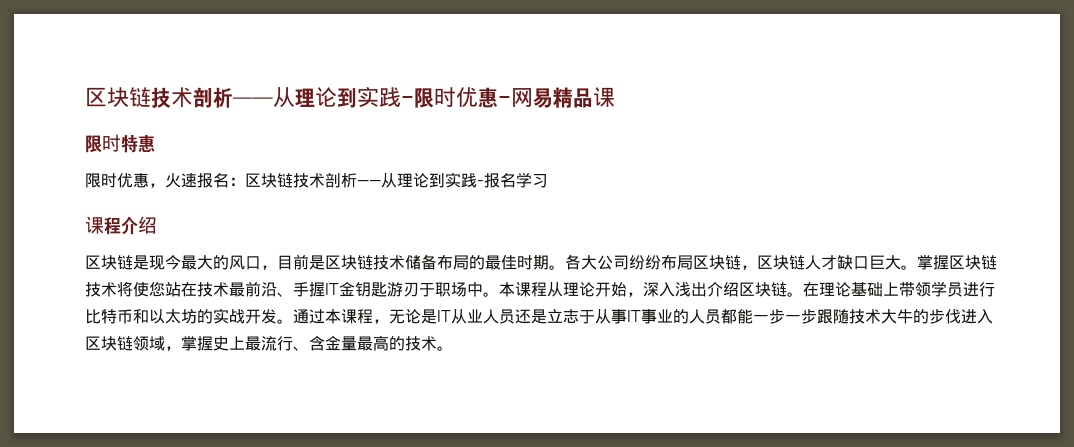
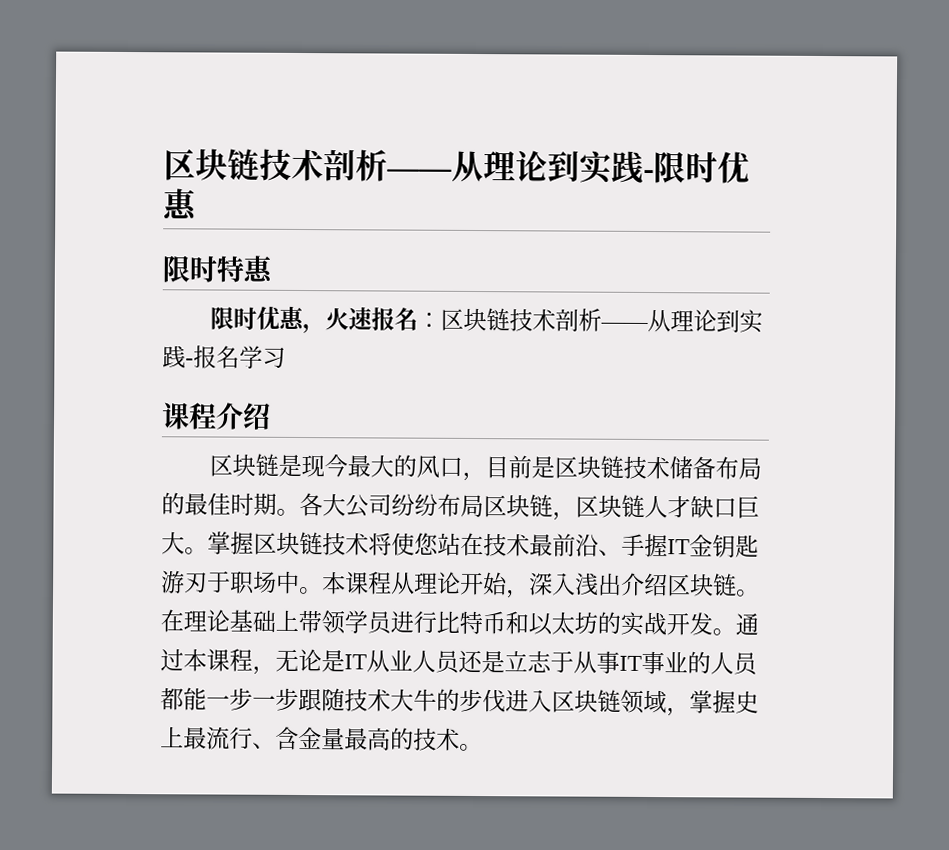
- 区块链技术剖析——从理论到实践-限时优惠-网易精品课
+ 区块链技术剖析——从理论到实践-限时优惠

